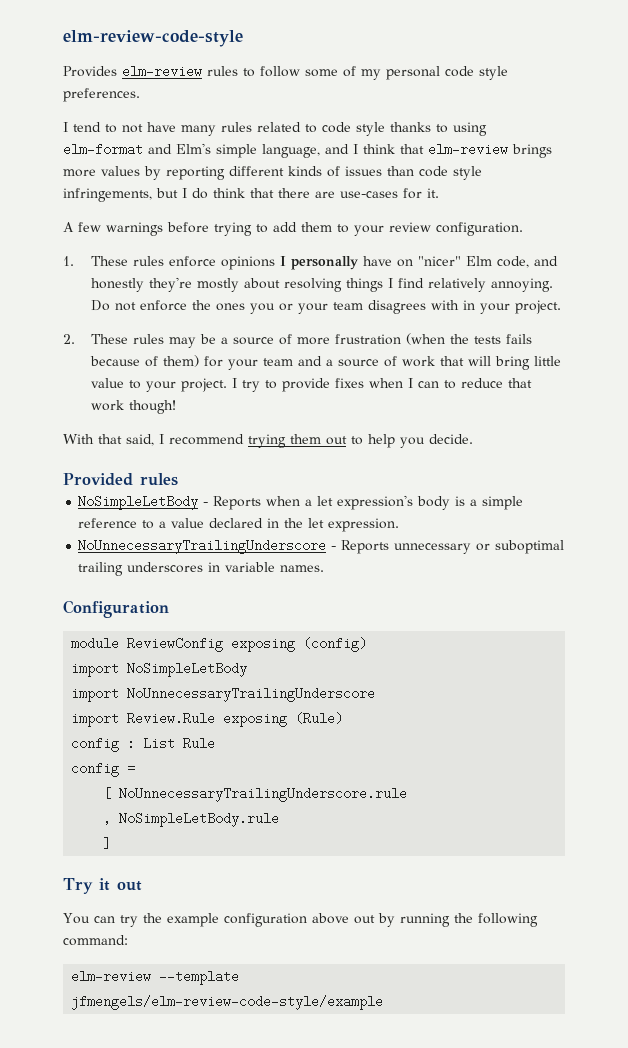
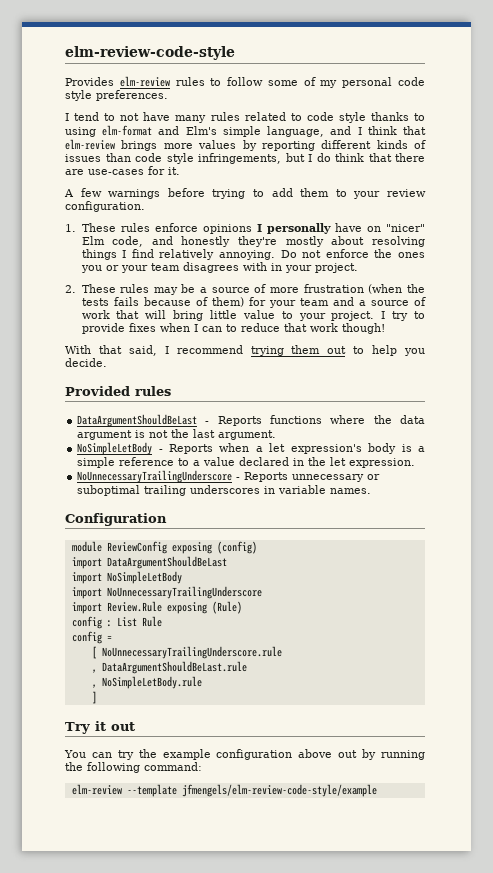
+ DataArgumentShouldBeLast - Reports functions where the data argument is not the last argument.
+ import DataArgumentShouldBeLast
+ , DataArgumentShouldBeLast.rule

